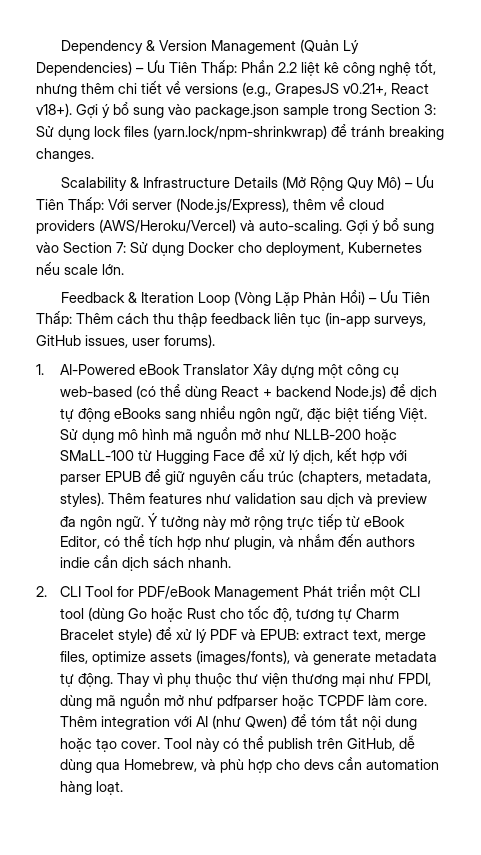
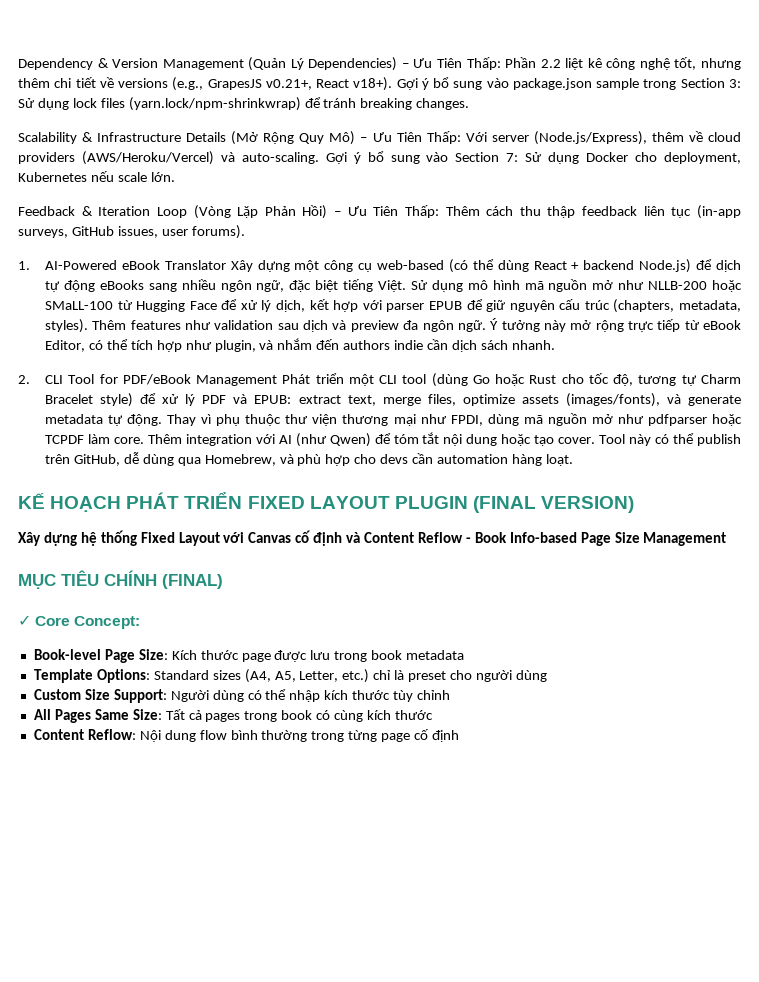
+ KẾ HOẠCH PHÁT TRIỂN FIXED LAYOUT PLUGIN (FINAL VERSION)
+ Xây dựng hệ thống Fixed Layout với Canvas cố định và Content Reflow - Book Info-based Page Size Management
+ MỤC TIÊU CHÍNH (FINAL)
+ ✓ Core Concept:
+ Book-level Page Size: Kích thước page được lưu trong book metadata
+ Template Options: Standard sizes (A4, A5, Letter, etc.) chỉ là preset cho người dùng
+ Custom Size Support: Người dùng có thể nhập kích thước tùy chỉnh
+ All Pages Same Size: Tất cả pages trong book có cùng kích thước
+ Content Reflow: Nội dung flow bình thường trong từng page cố định

